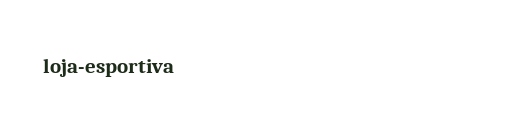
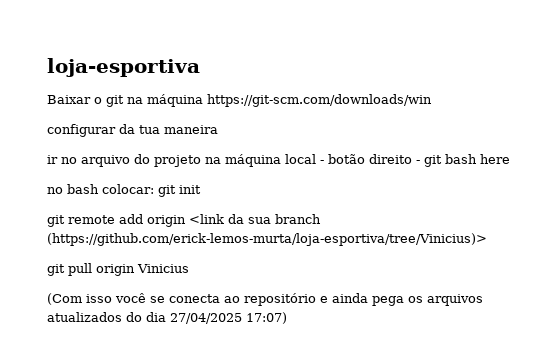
+ Baixar o git na máquina https://git-scm.com/downloads/win
+ configurar da tua maneira
+ ir no arquivo do projeto na máquina local - botão direito - git bash here
+ no bash colocar: git init
+ git remote add origin <link da sua branch (https://github.com/erick-lemos-murta/loja-esportiva/tree/Vinicius)>
+ git pull origin Vinicius
+ (Com isso você se conecta ao repositório e ainda pega os arquivos atualizados do dia 27/04/2025 17:07)

